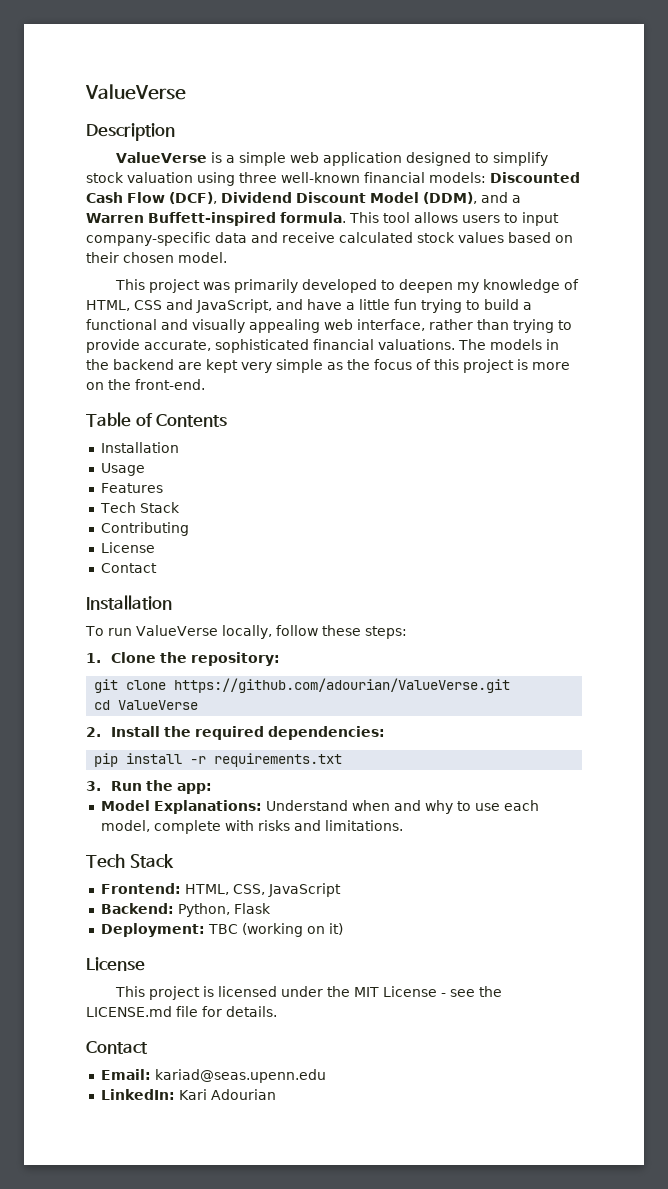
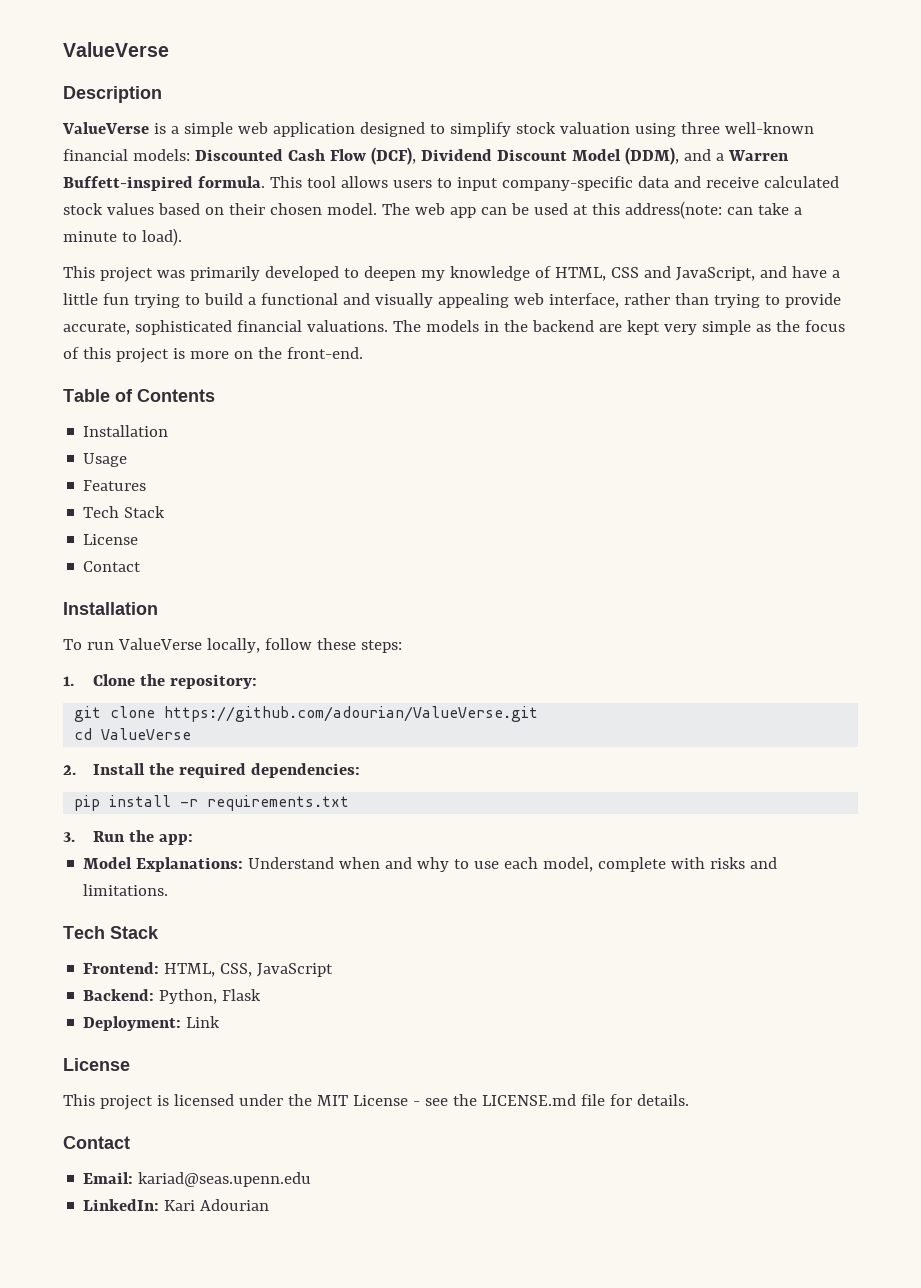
+ The web app can be used at this address(note: can take a minute to load).
- Contributing
- Deployment: TBC (working on it)
+ Deployment: Link

